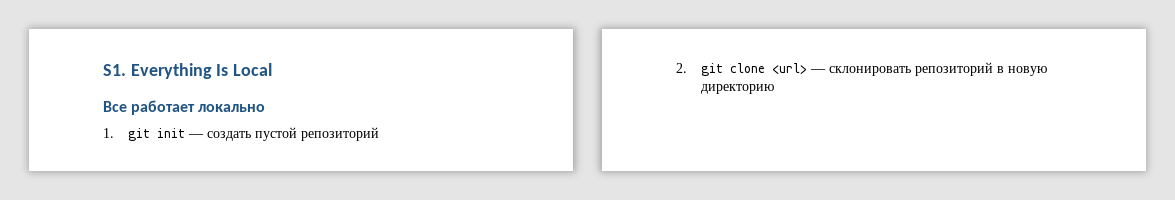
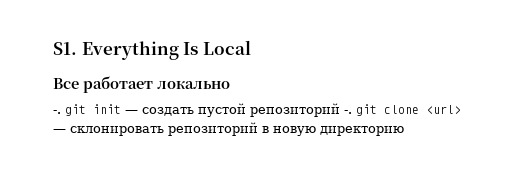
- 1. git init — создать пустой репозиторий
- 2. git clone <url> — склонировать репозиторий в новую директорию
+ -. git init — создать пустой репозиторий -. git clone <url> — склонировать репозиторий в новую директорию

